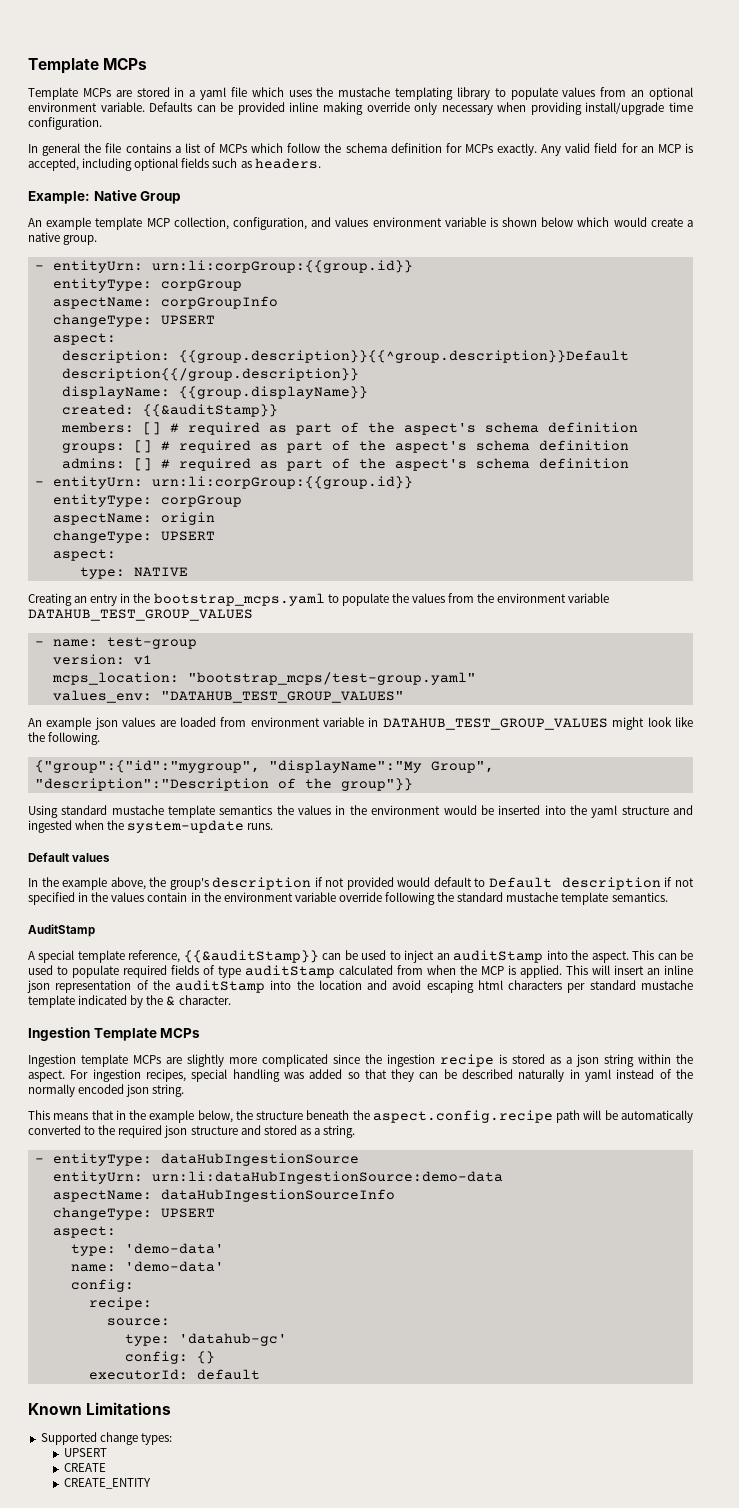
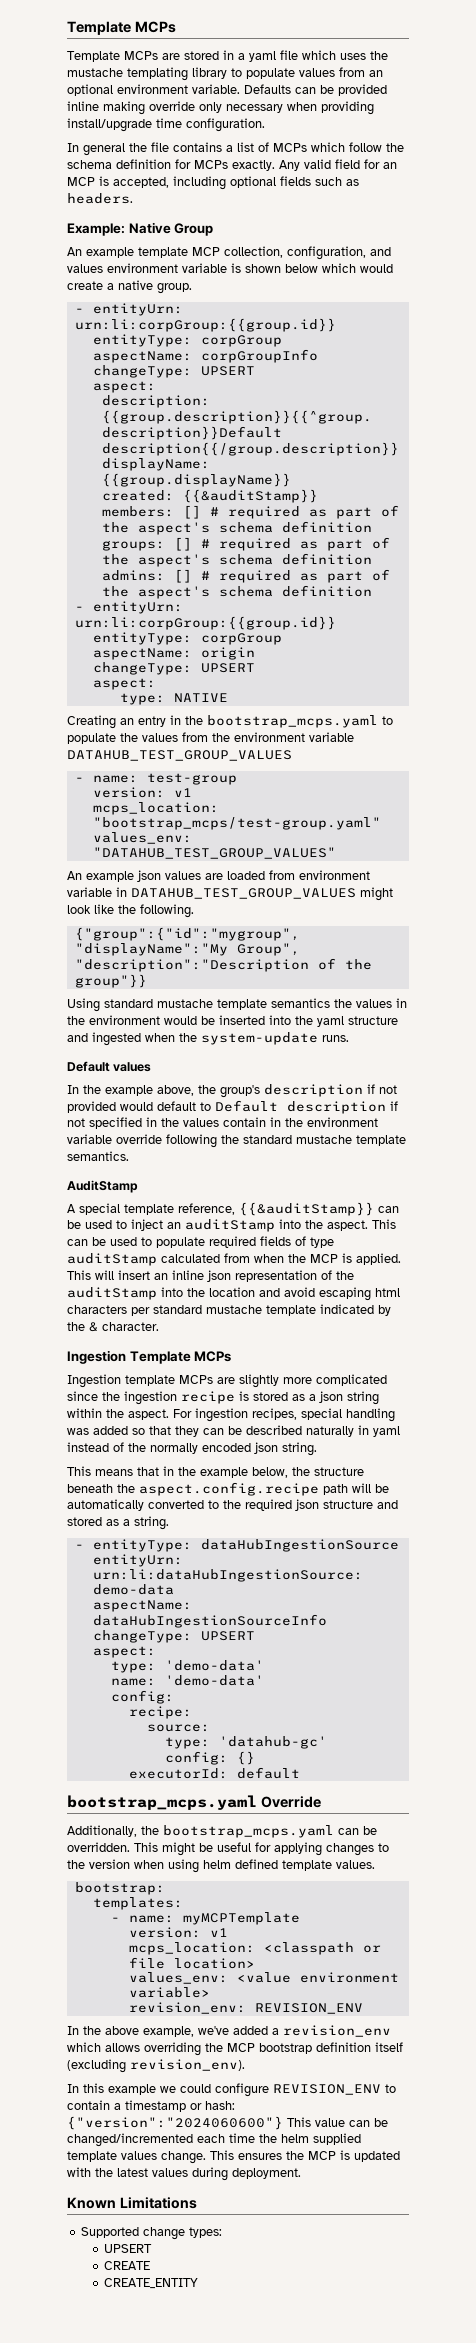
+ bootstrap_mcps.yaml Override
+ Additionally, the bootstrap_mcps.yaml can be overridden. This might be useful for applying changes to the version when using helm defined template values.
+ bootstrap:
+ templates:
+ - name: myMCPTemplate
+ version: v1
+ mcps_location: <classpath or file location>
+ values_env: <value environment variable>
+ revision_env: REVISION_ENV
+ In the above example, we've added a revision_env which allows overriding the MCP bootstrap definition itself (excluding revision_env).
+ In this example we could configure REVISION_ENV to contain a timestamp or hash: {"version":"2024060600"} This value can be changed/incremented each time the helm supplied template values change. This ensures the MCP is updated with the latest values during deployment.

